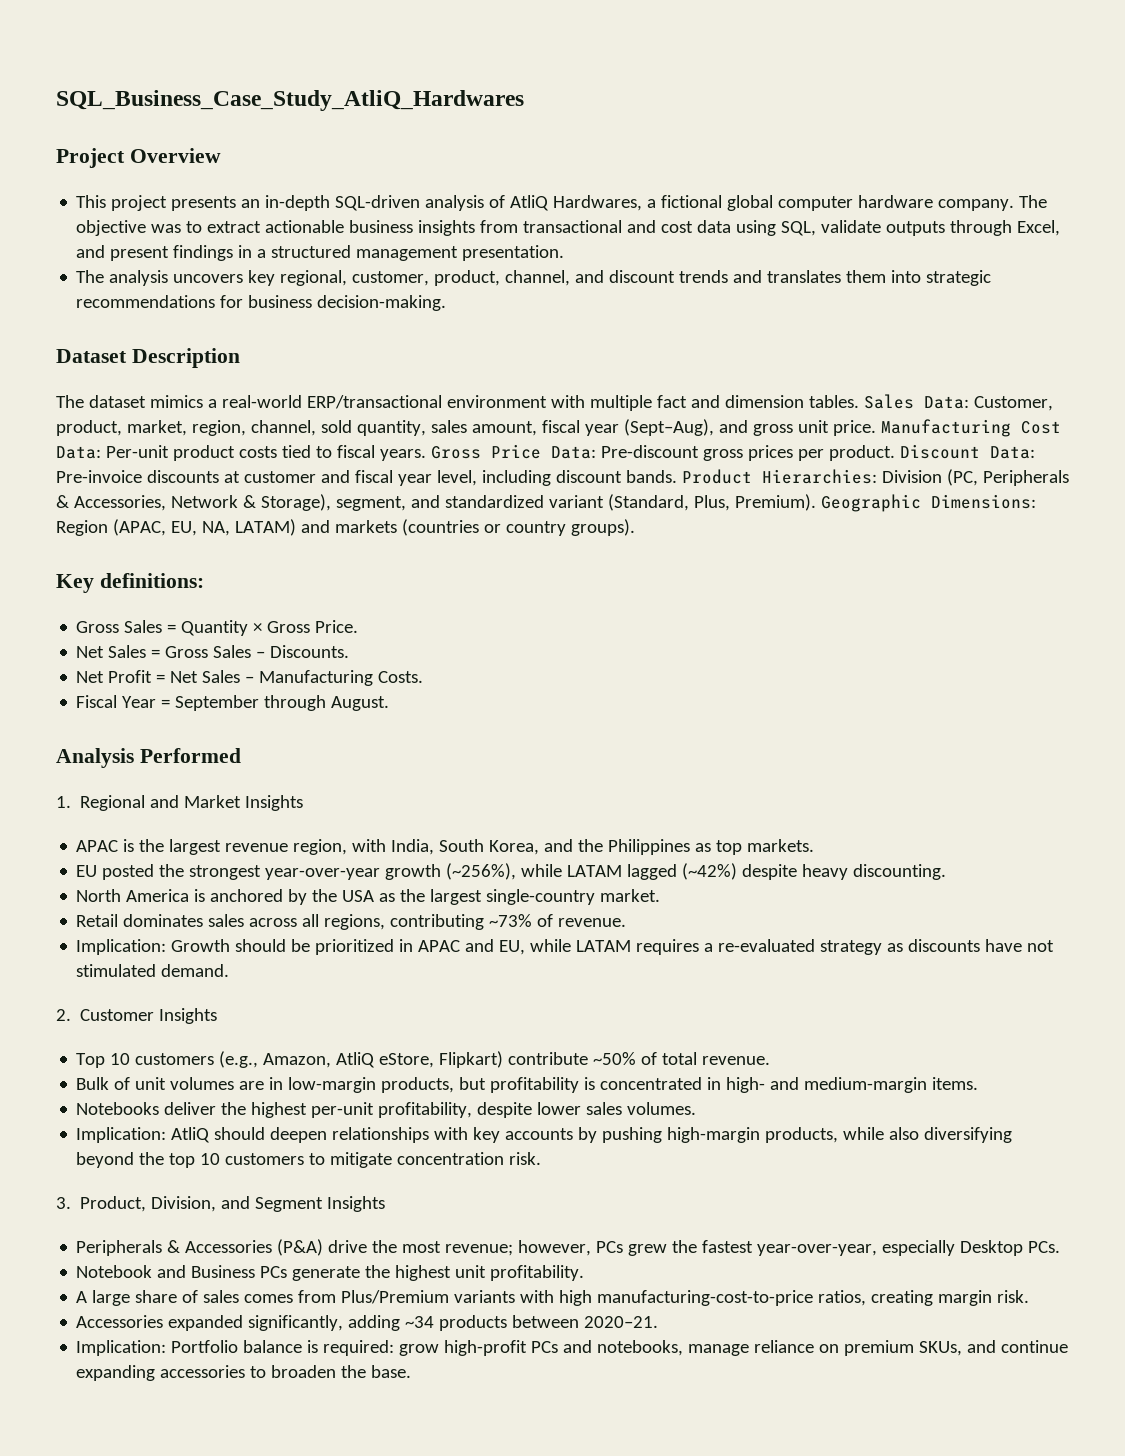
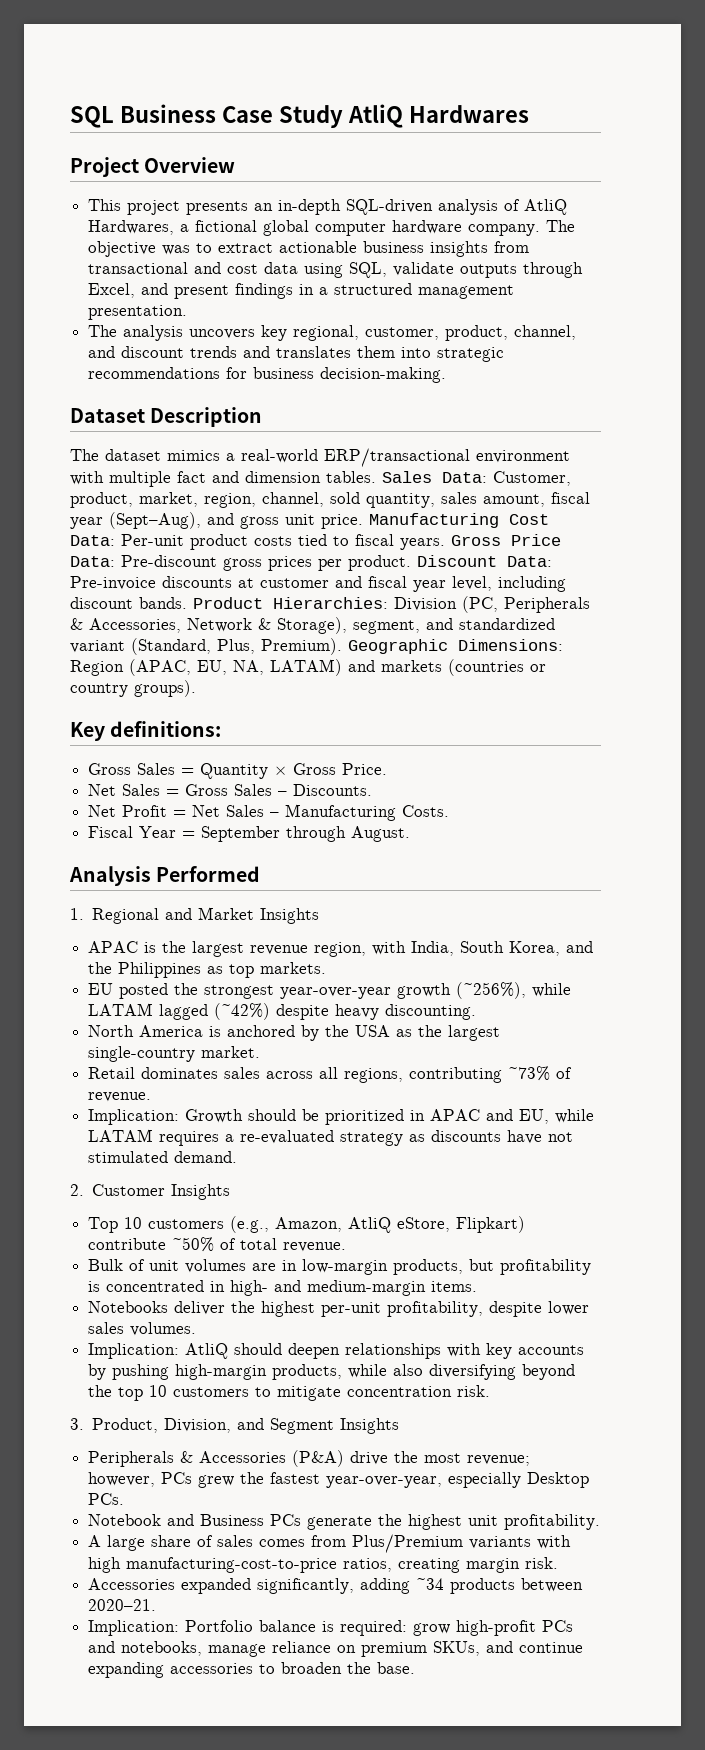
- SQL_Business_Case_Study_AtliQ_Hardwares
+ SQL Business Case Study AtliQ Hardwares

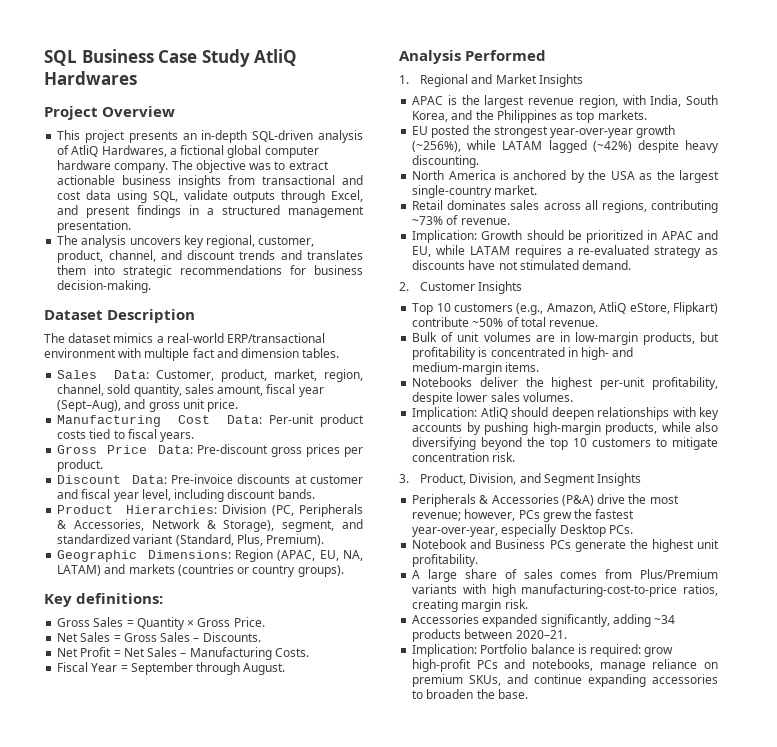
- The dataset mimics a real-world ERP/transactional environment with multiple fact and dimension tables. Sales Data:
+ The dataset mimics a real-world ERP/transactional environment with multiple fact and dimension tables.
+ Sales Data:
- Customer, product, market, region, channel, sold quantity, sales amount, fiscal year (Sept–Aug), and gross unit price. Manufacturing Cost Data:
+ Customer, product, market, region, channel, sold quantity, sales amount, fiscal year (Sept–Aug), and gross unit price.
+ Manufacturing Cost Data:
- Per-unit product costs tied to fiscal years. Gross Price Data:
+ Per-unit product costs tied to fiscal years.
+ Gross Price Data:
- Pre-discount gross prices per product. Discount Data:
+ Pre-discount gross prices per product.
+ Discount Data:
- Pre-invoice discounts at customer and fiscal year level, including discount bands. Product Hierarchies:
+ Pre-invoice discounts at customer and fiscal year level, including discount bands.
+ Product Hierarchies:
- Division (PC, Peripherals & Accessories, Network & Storage), segment, and standardized variant (Standard, Plus, Premium). Geographic Dimensions:
+ Division (PC, Peripherals & Accessories, Network & Storage), segment, and standardized variant (Standard, Plus, Premium).
+ Geographic Dimensions:

